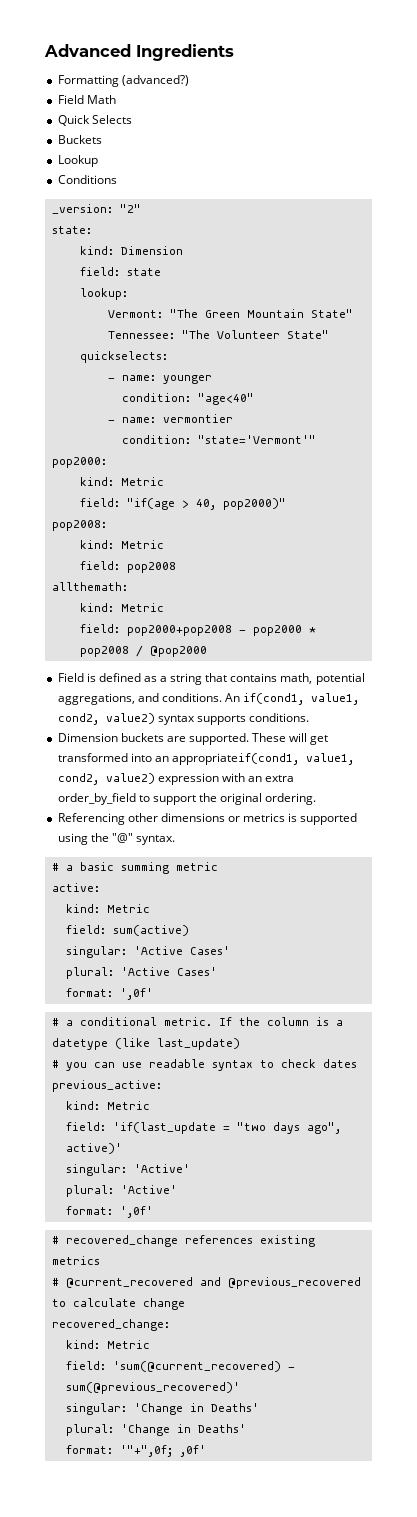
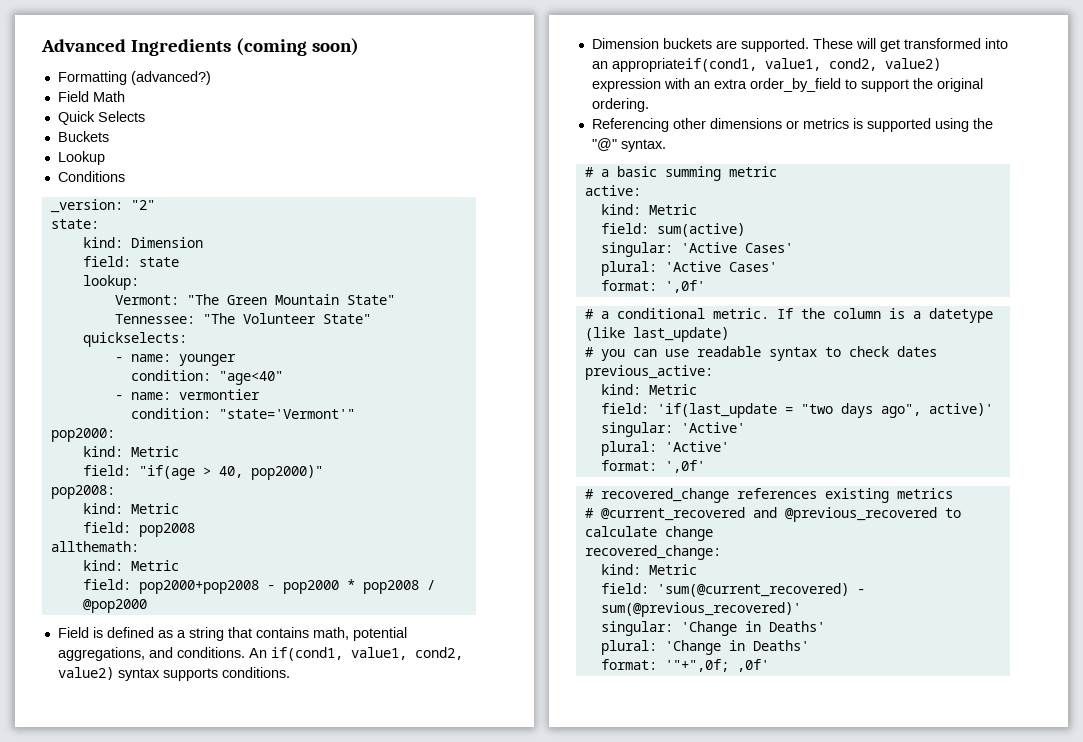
- Advanced Ingredients
+ Advanced Ingredients (coming soon)

